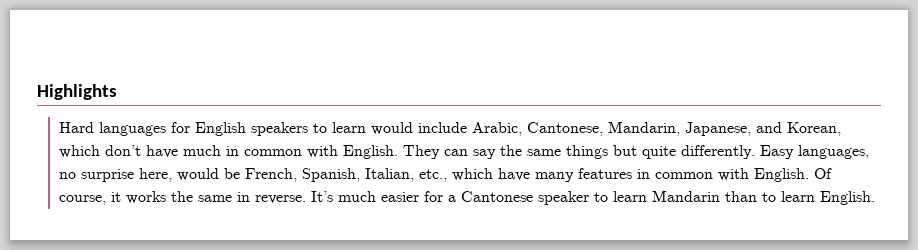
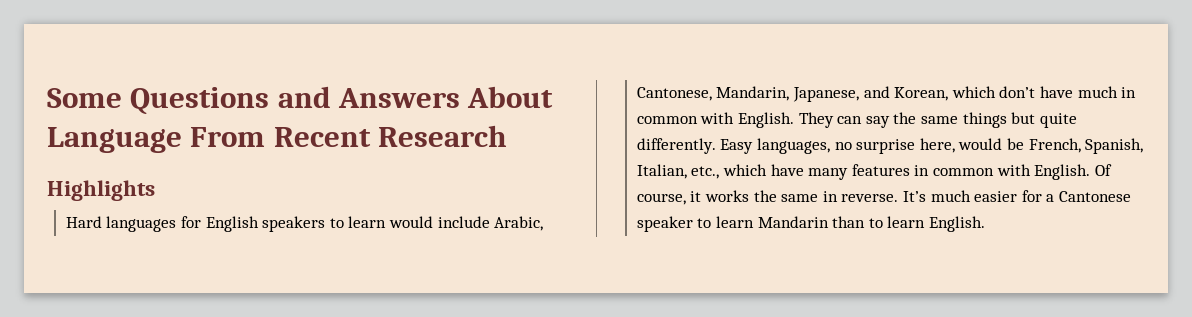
+ Some Questions and Answers About Language From Recent Research

